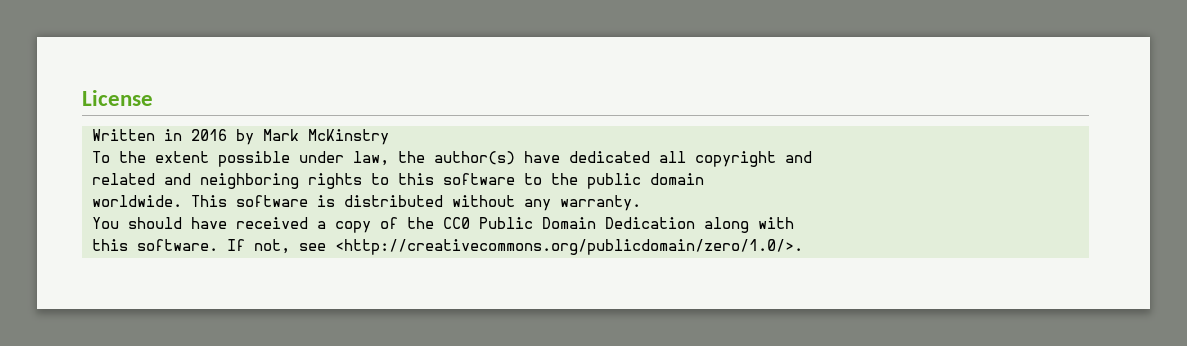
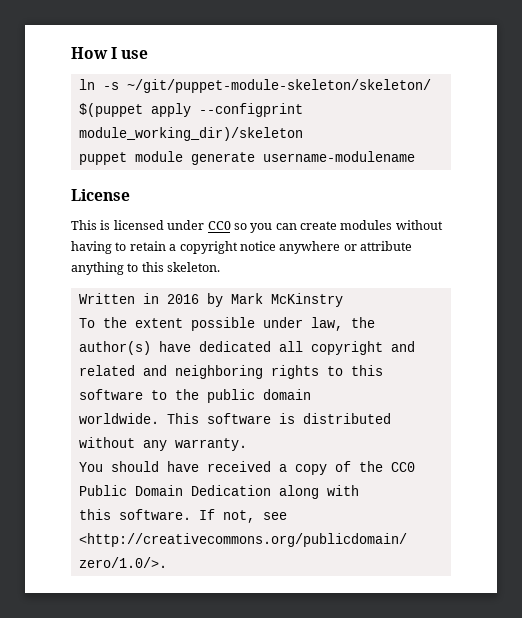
+ How I use
+ ln -s ~/git/puppet-module-skeleton/skeleton/ $(puppet apply --configprint module_working_dir)/skeleton
+ puppet module generate username-modulename
  License
+ This is licensed under CC0 so you can create modules without having to retain a copyright notice anywhere or attribute anything to this skeleton.

